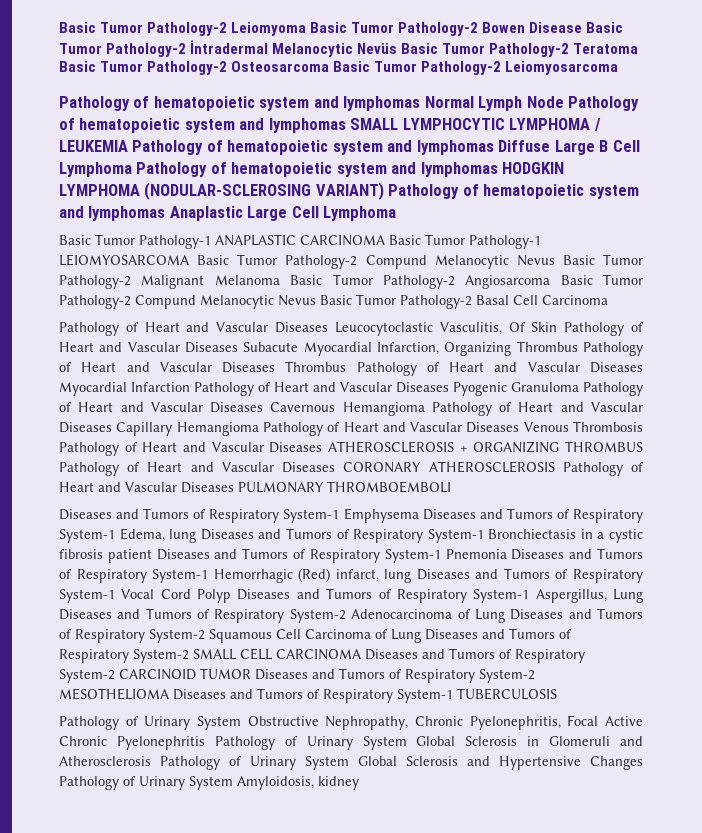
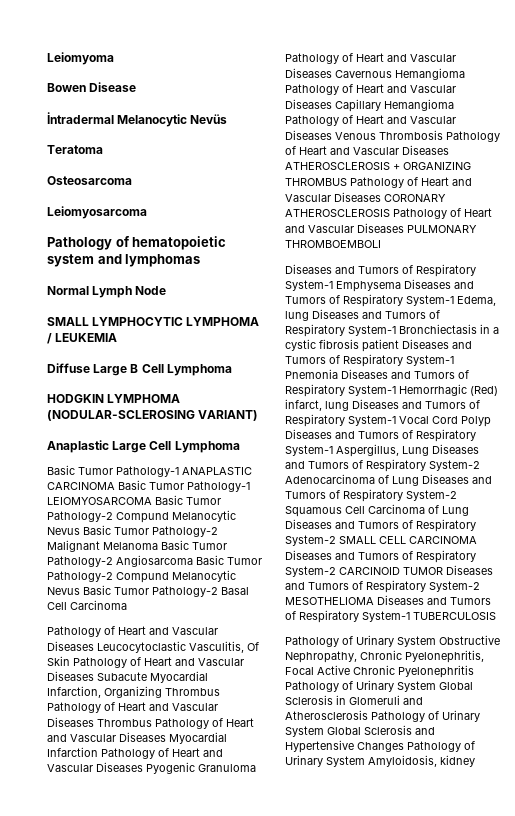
- Basic Tumor Pathology-2 Leiomyoma Basic Tumor Pathology-2 Bowen Disease Basic Tumor Pathology-2 İntradermal Melanocytic Nevüs Basic Tumor Pathology-2 Teratoma Basic Tumor Pathology-2 Osteosarcoma Basic Tumor Pathology-2 Leiomyosarcoma
+ Leiomyoma
+ Bowen Disease
+ İntradermal Melanocytic Nevüs
+ Teratoma
+ Osteosarcoma
+ Leiomyosarcoma
- Pathology of hematopoietic system and lymphomas Normal Lymph Node Pathology of hematopoietic system and lymphomas SMALL LYMPHOCYTIC LYMPHOMA / LEUKEMIA Pathology of hematopoietic system and lymphomas Diffuse Large B Cell Lymphoma Pathology of hematopoietic system and lymphomas HODGKIN LYMPHOMA (NODULAR-SCLEROSING VARIANT) Pathology of hematopoietic system and lymphomas Anaplastic Large Cell Lymphoma
+ Pathology of hematopoietic system and lymphomas
+ Normal Lymph Node
+ SMALL LYMPHOCYTIC LYMPHOMA / LEUKEMIA
+ Diffuse Large B Cell Lymphoma
+ HODGKIN LYMPHOMA (NODULAR-SCLEROSING VARIANT)
+ Anaplastic Large Cell Lymphoma

